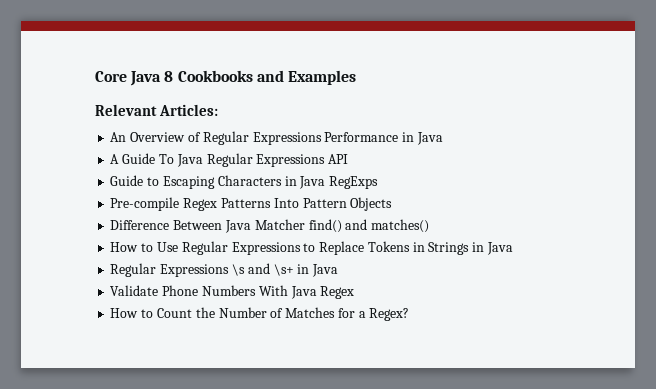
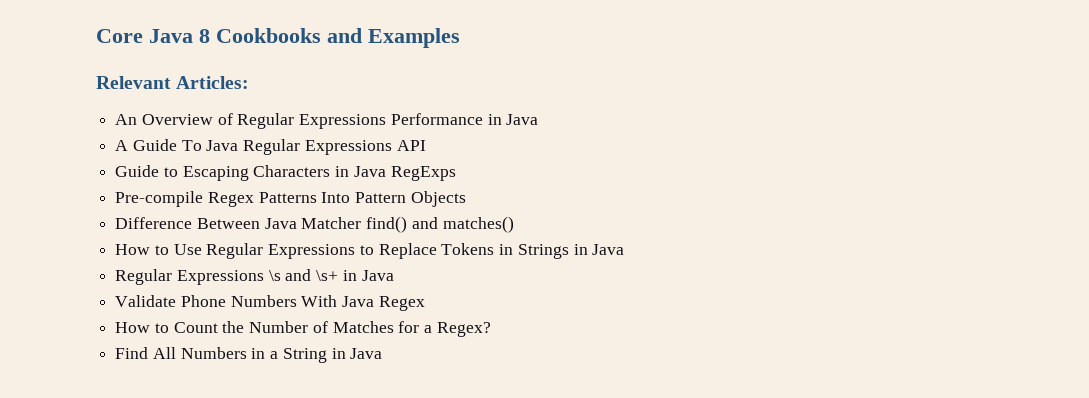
+ Find All Numbers in a String in Java

